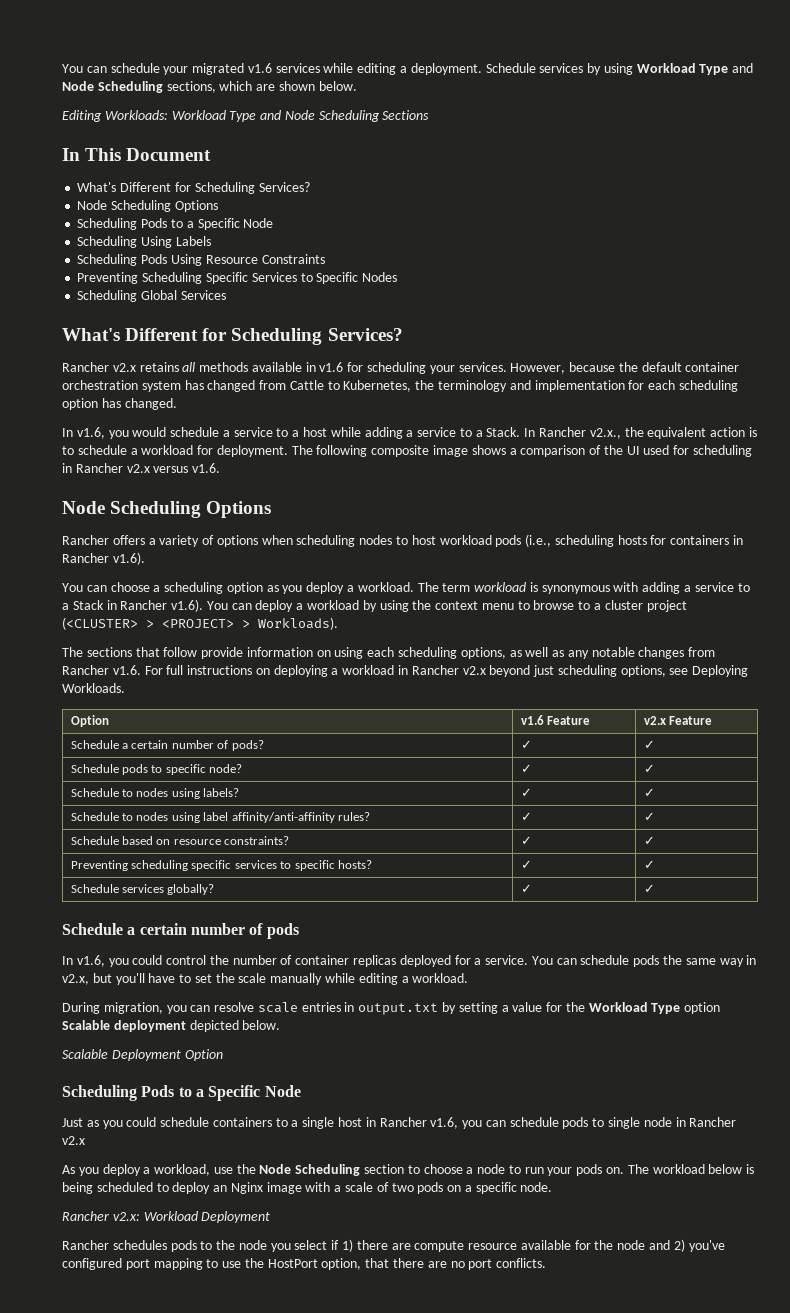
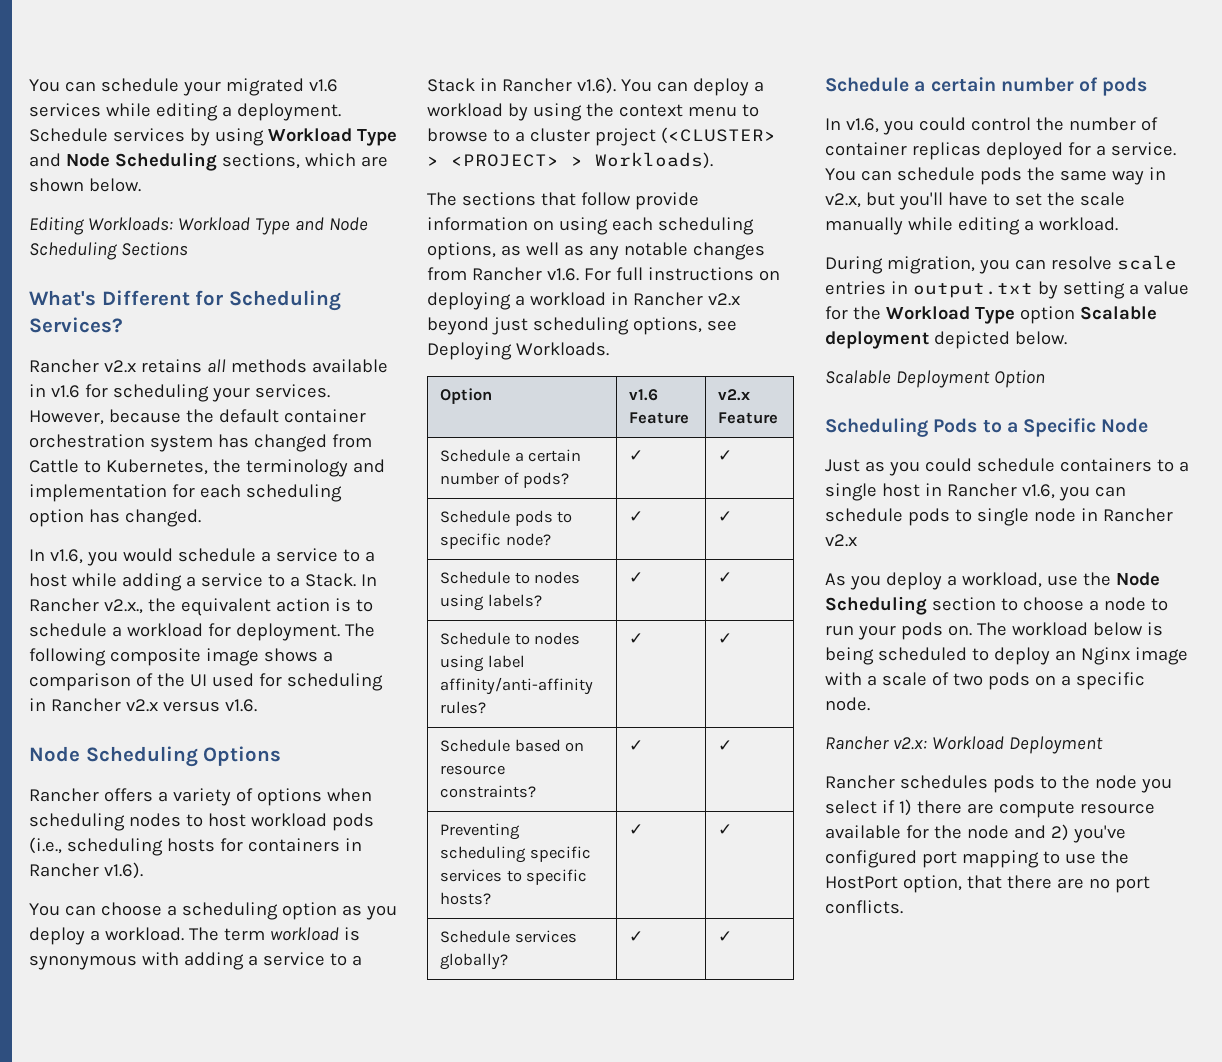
- In This Document
- What's Different for Scheduling Services?
- Node Scheduling Options
- Scheduling Pods to a Specific Node
- Scheduling Using Labels
- Scheduling Pods Using Resource Constraints
- Preventing Scheduling Specific Services to Specific Nodes
- Scheduling Global Services

